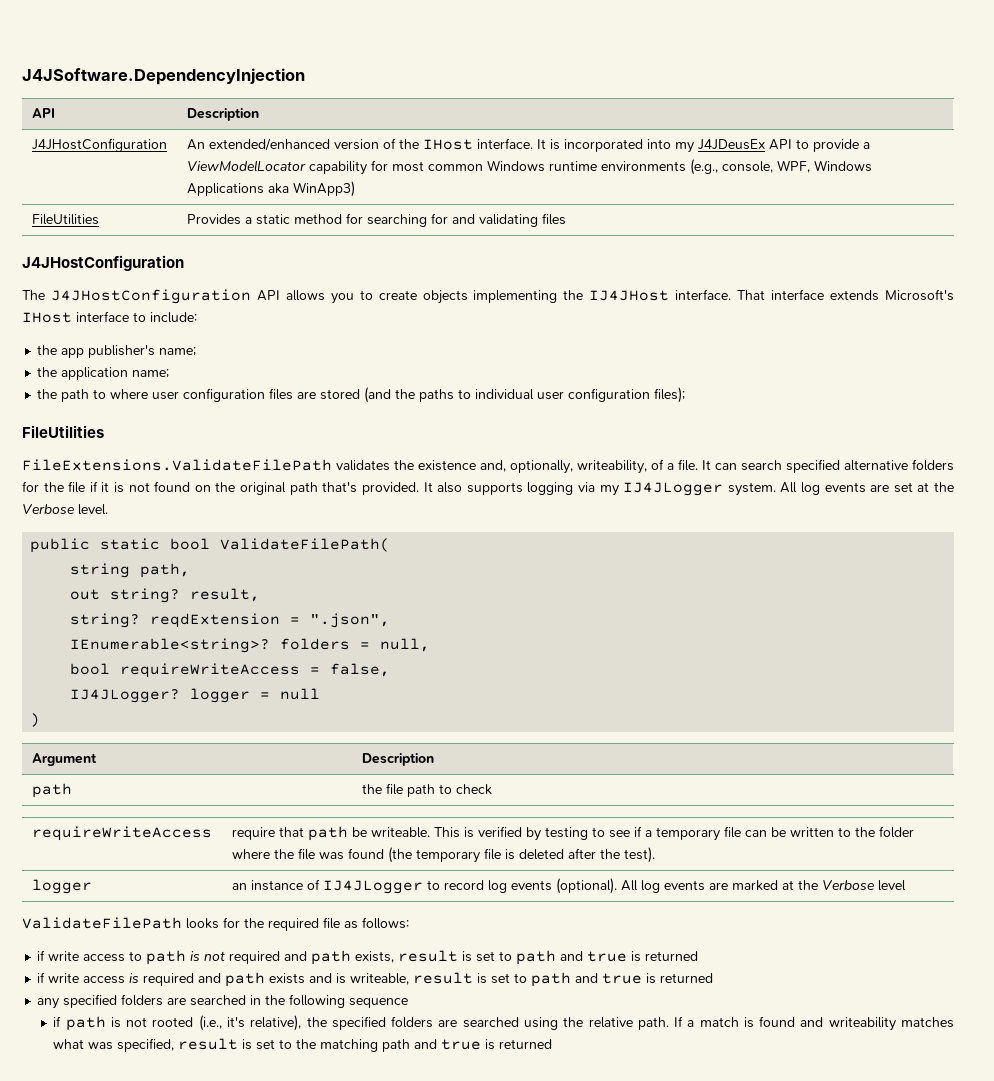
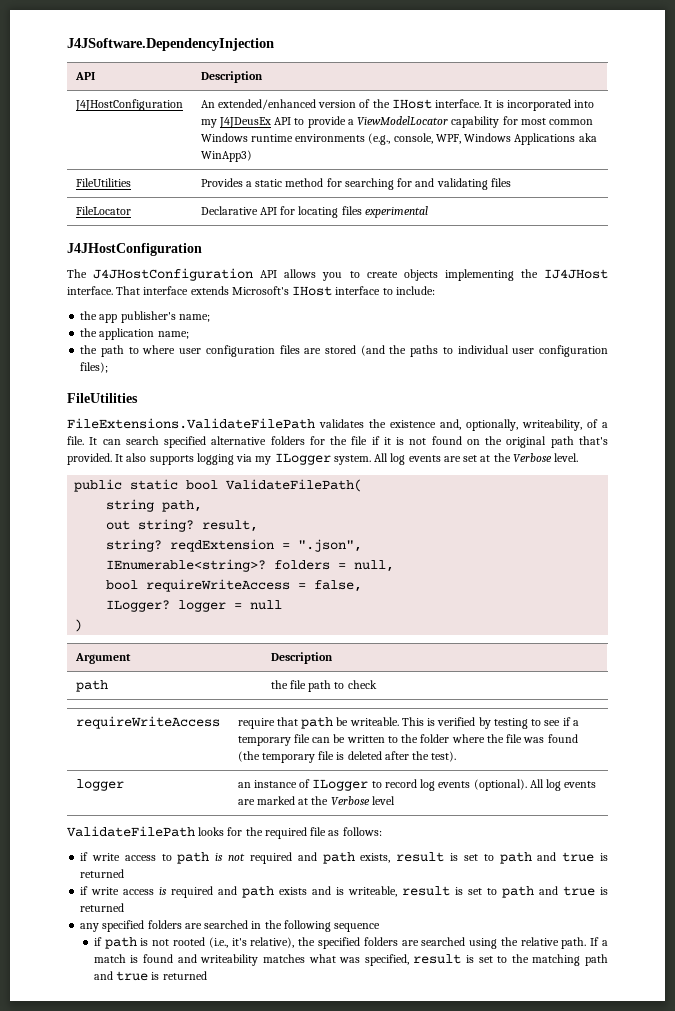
+ FileLocator | Declarative API for locating files experimental
- It also supports logging via my IJ4JLogger system.
+ It also supports logging via my ILogger system.
- IJ4JLogger? logger = null
+ ILogger? logger = null
- logger | an instance of IJ4JLogger to record log events (optional). All log events are marked at the Verbose level
+ logger | an instance of ILogger to record log events (optional). All log events are marked at the Verbose level

